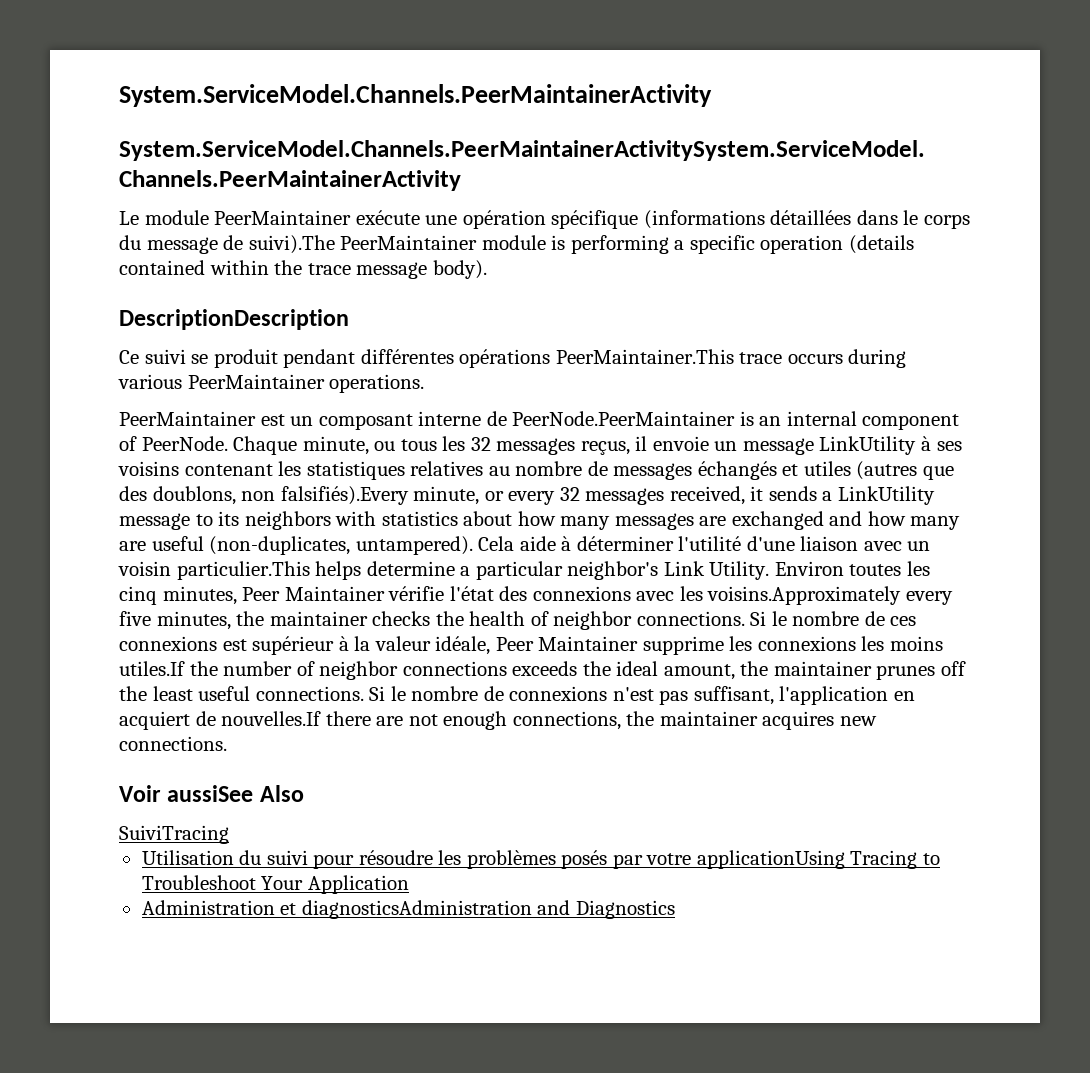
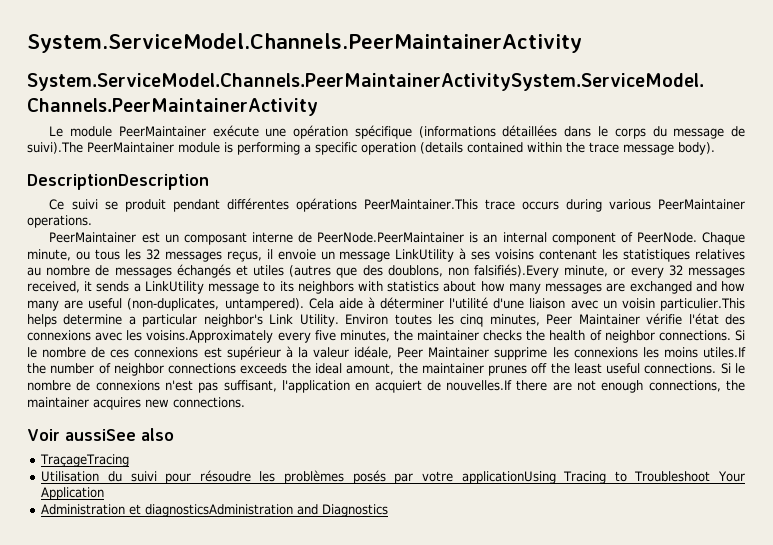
- Voir aussiSee Also
- SuiviTracing
+ Voir aussiSee also
+ TraçageTracing

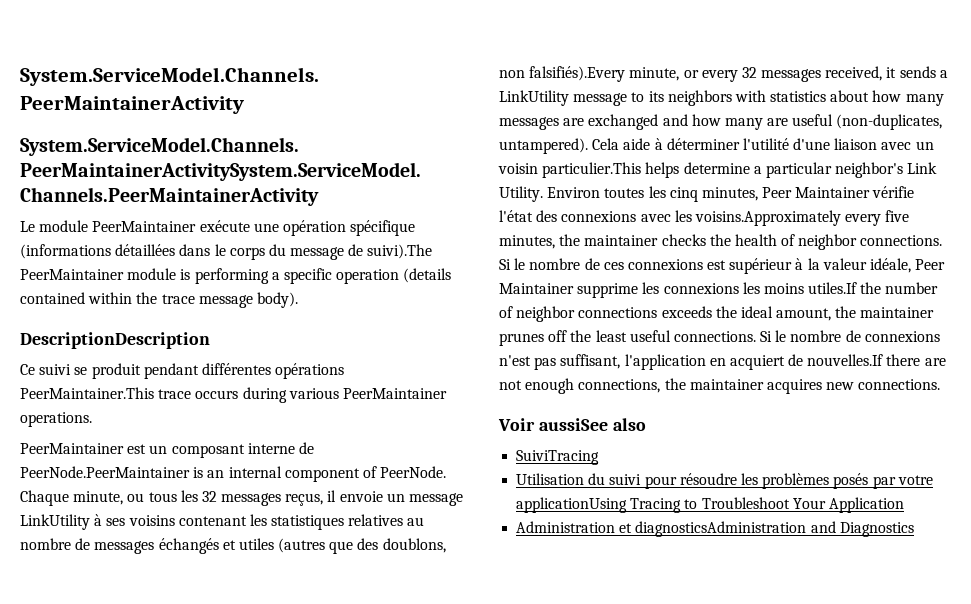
- TraçageTracing
+ SuiviTracing

